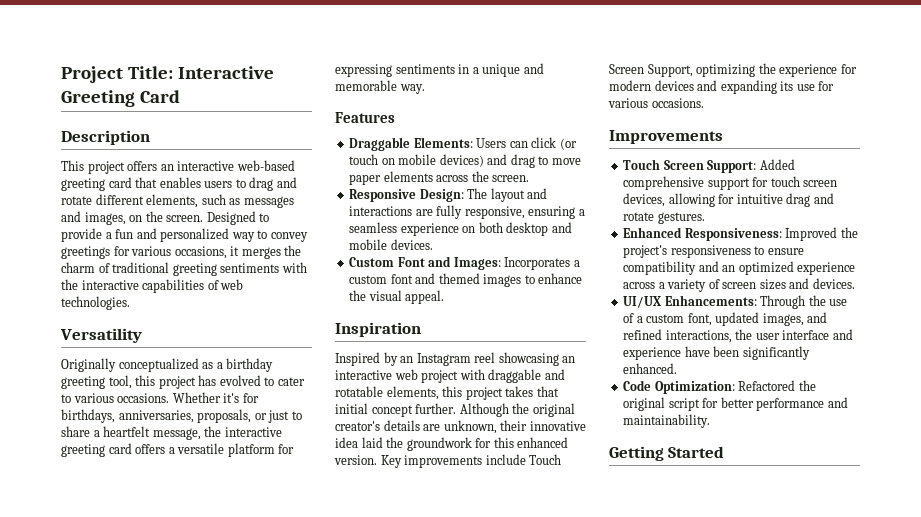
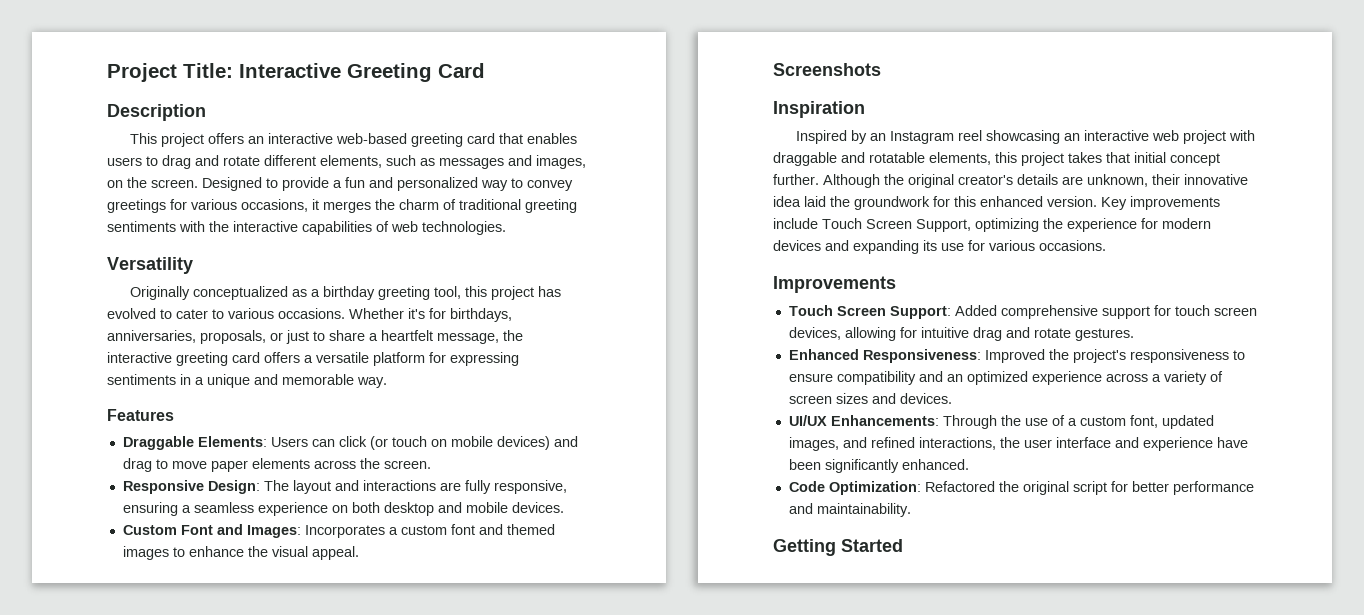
+ Screenshots

